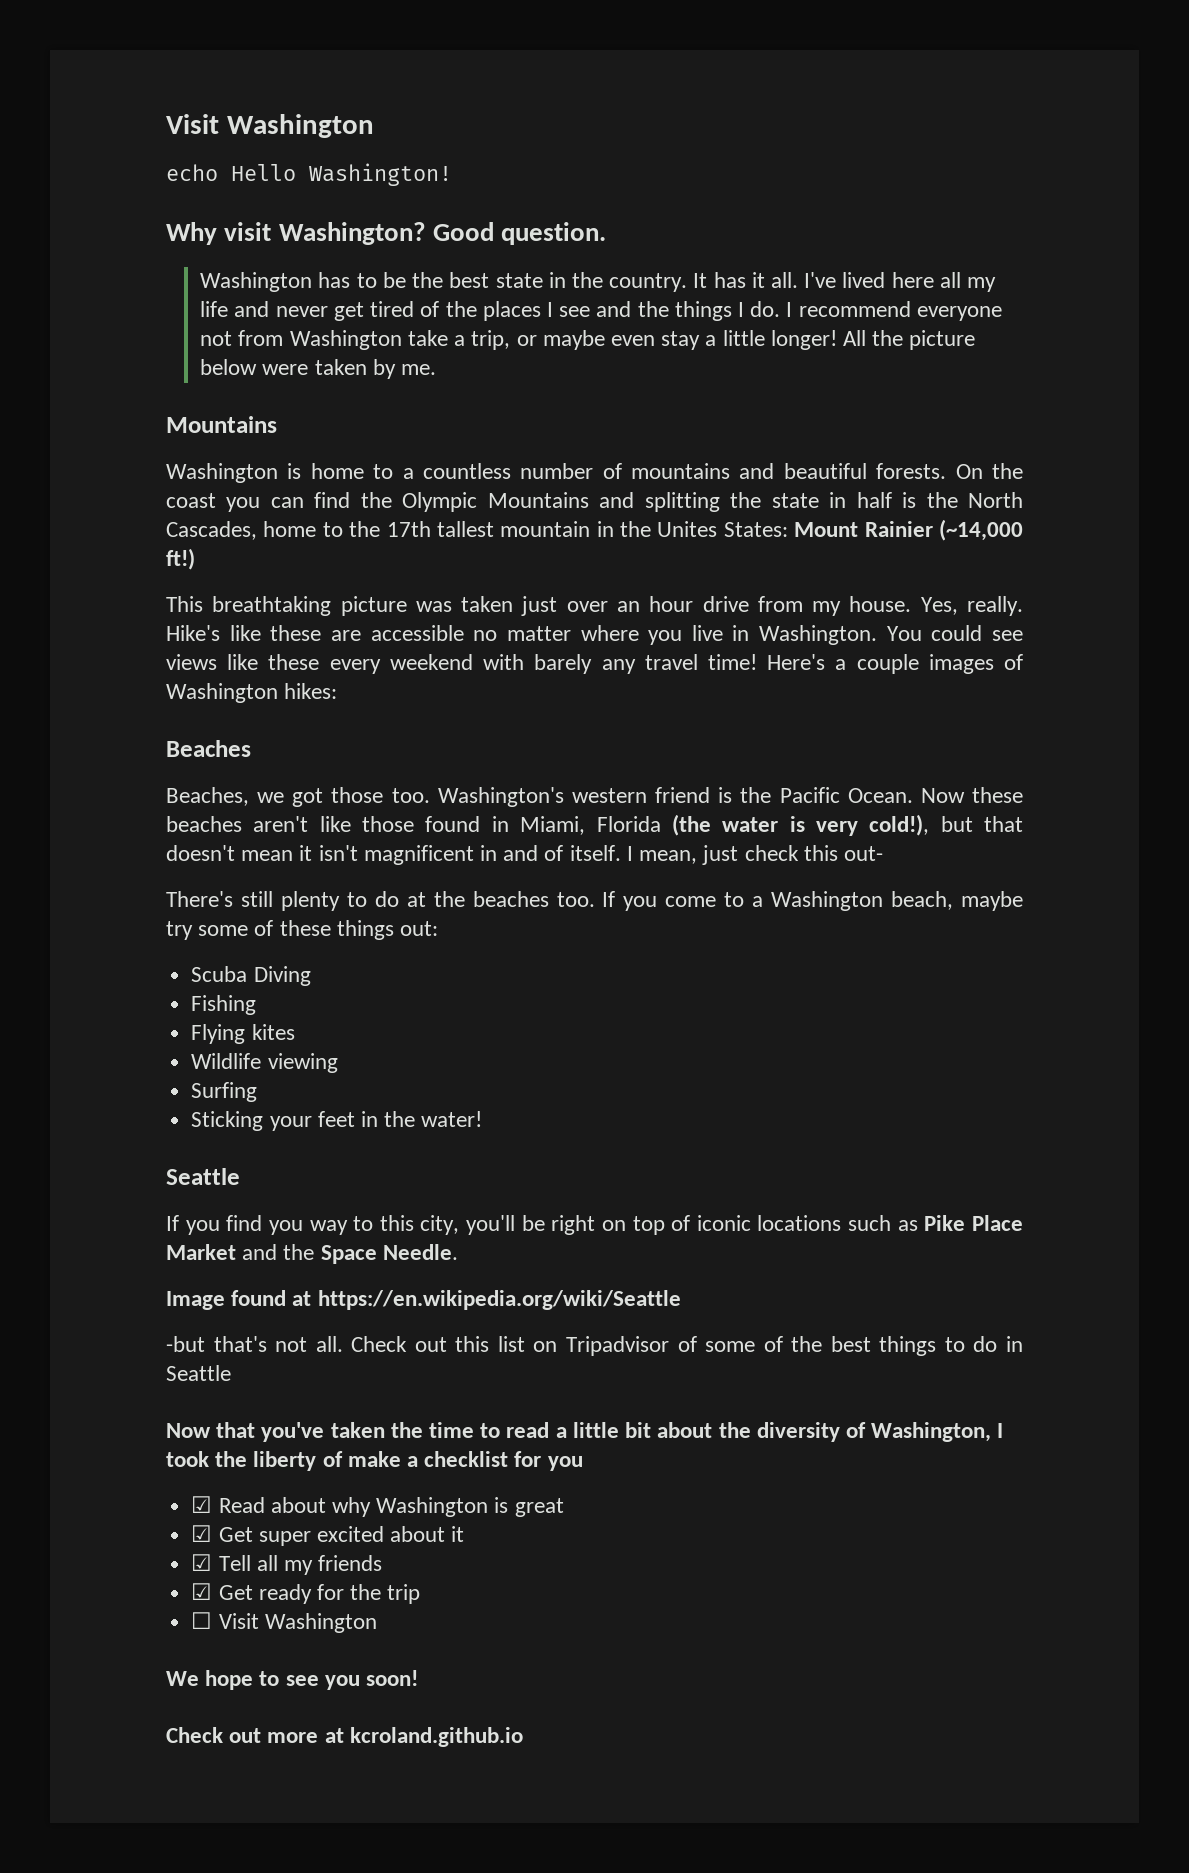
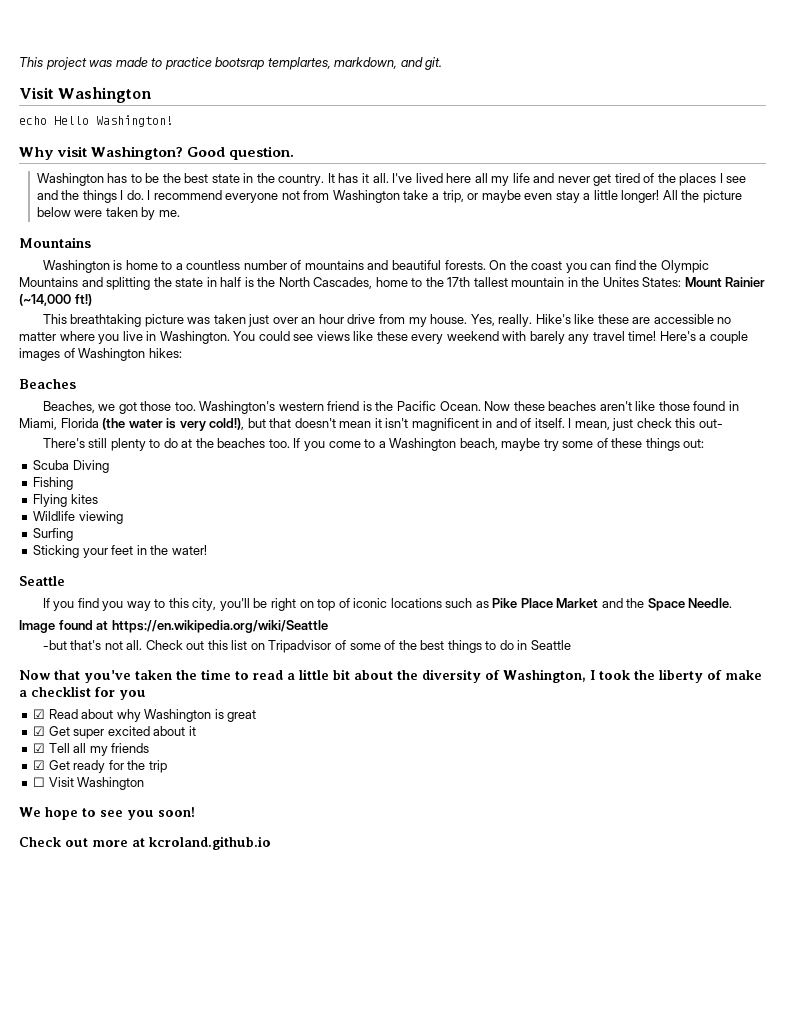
+ This project was made to practice bootsrap templartes, markdown, and git.

